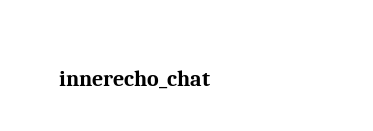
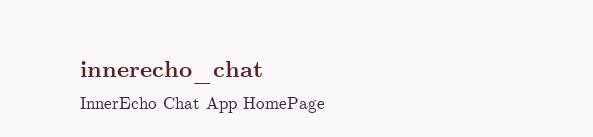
+ InnerEcho Chat App HomePage

